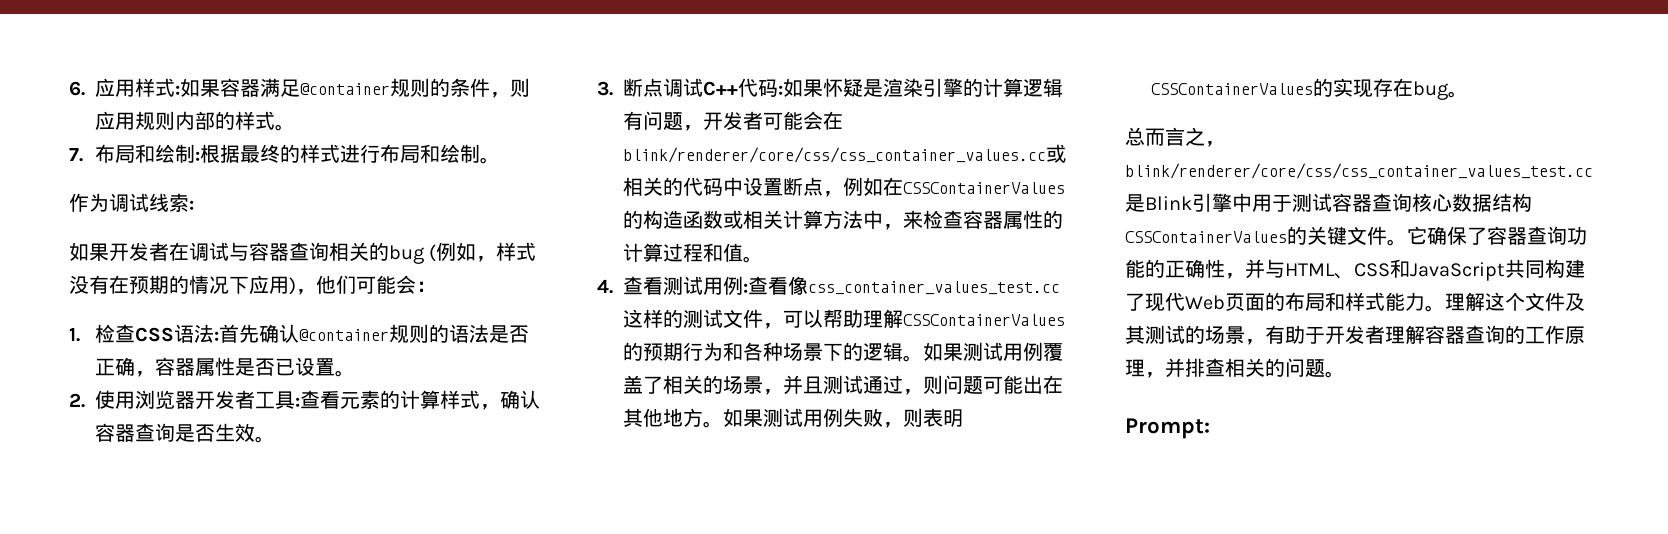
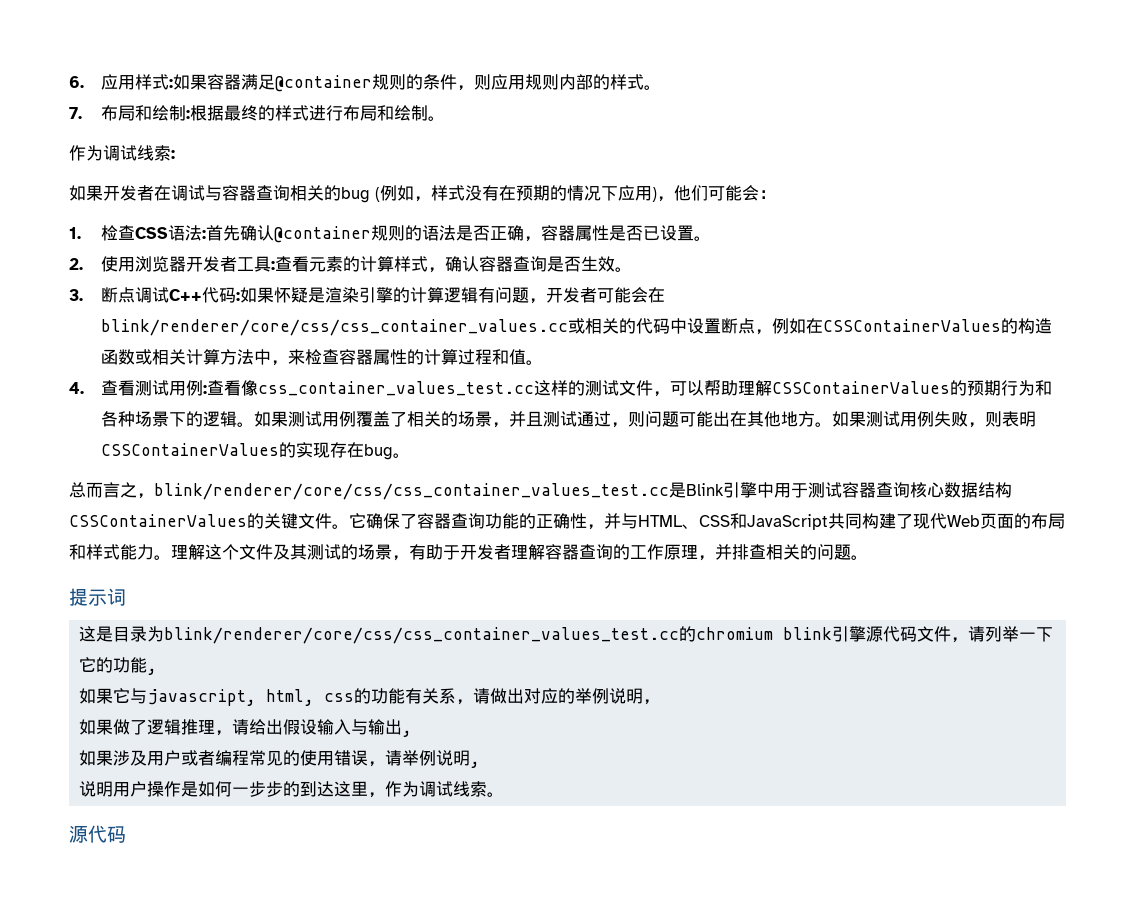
- Prompt:
+ 提示词
+ 这是目录为blink/renderer/core/css/css_container_values_test.cc的chromium blink引擎源代码文件，请列举一下它的功能,
+ 如果它与javascript, html, css的功能有关系，请做出对应的举例说明，
+ 如果做了逻辑推理，请给出假设输入与输出,
+ 如果涉及用户或者编程常见的使用错误，请举例说明,
+ 说明用户操作是如何一步步的到达这里，作为调试线索。
+ 源代码

